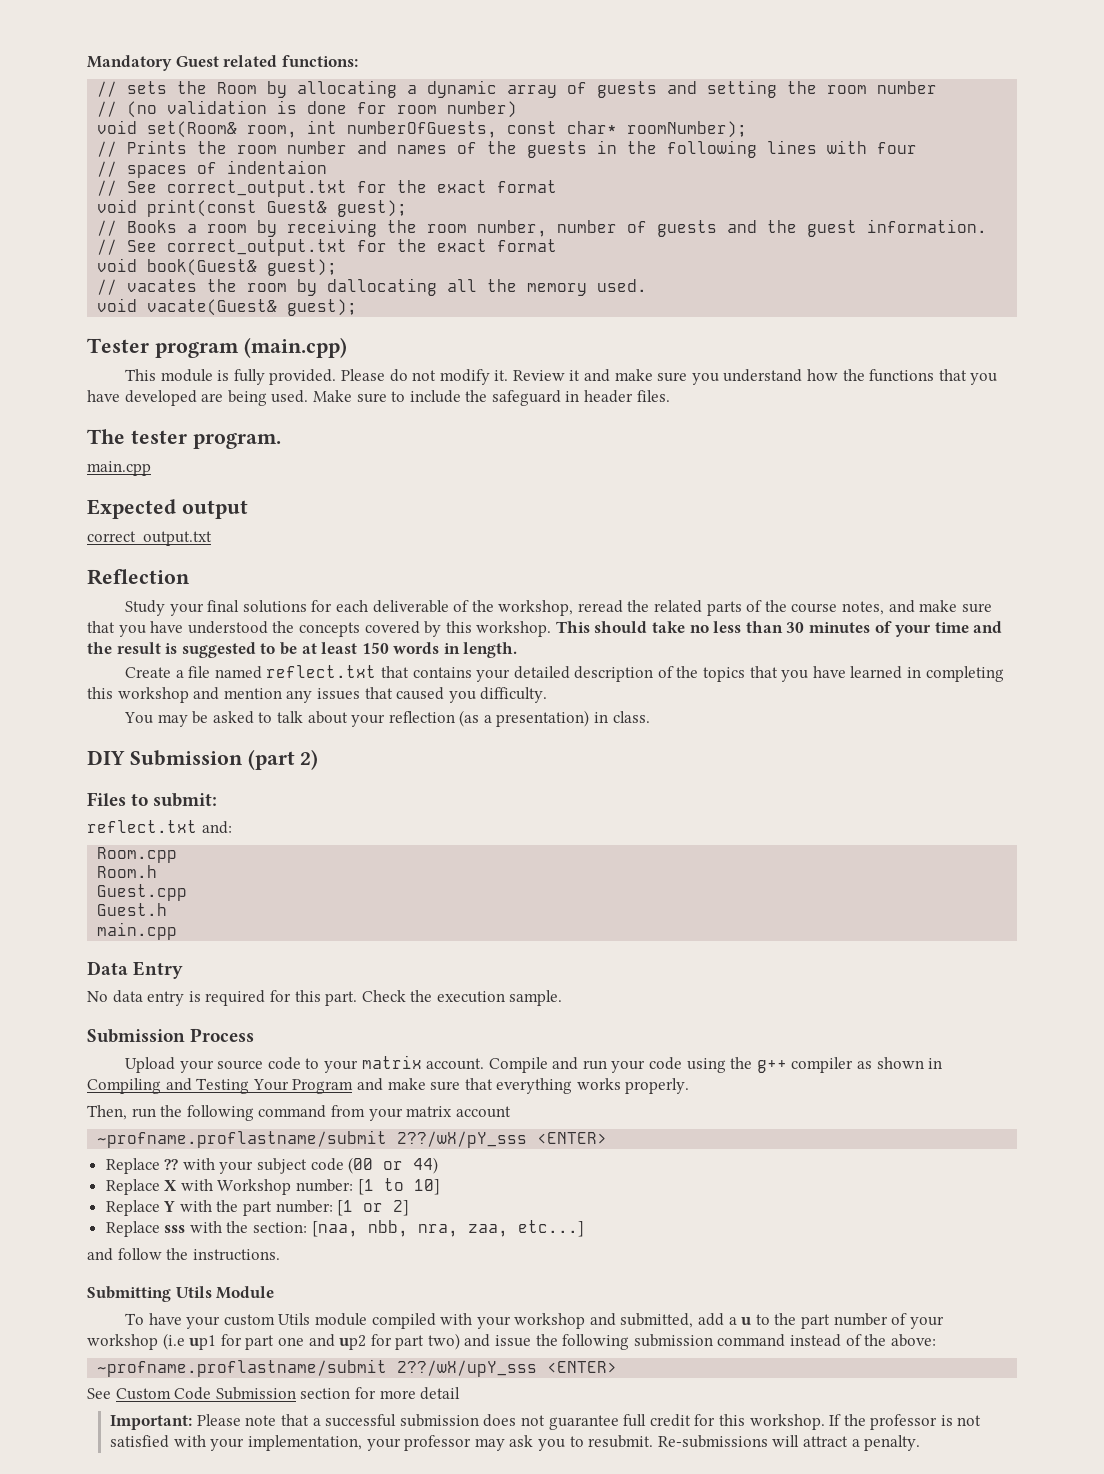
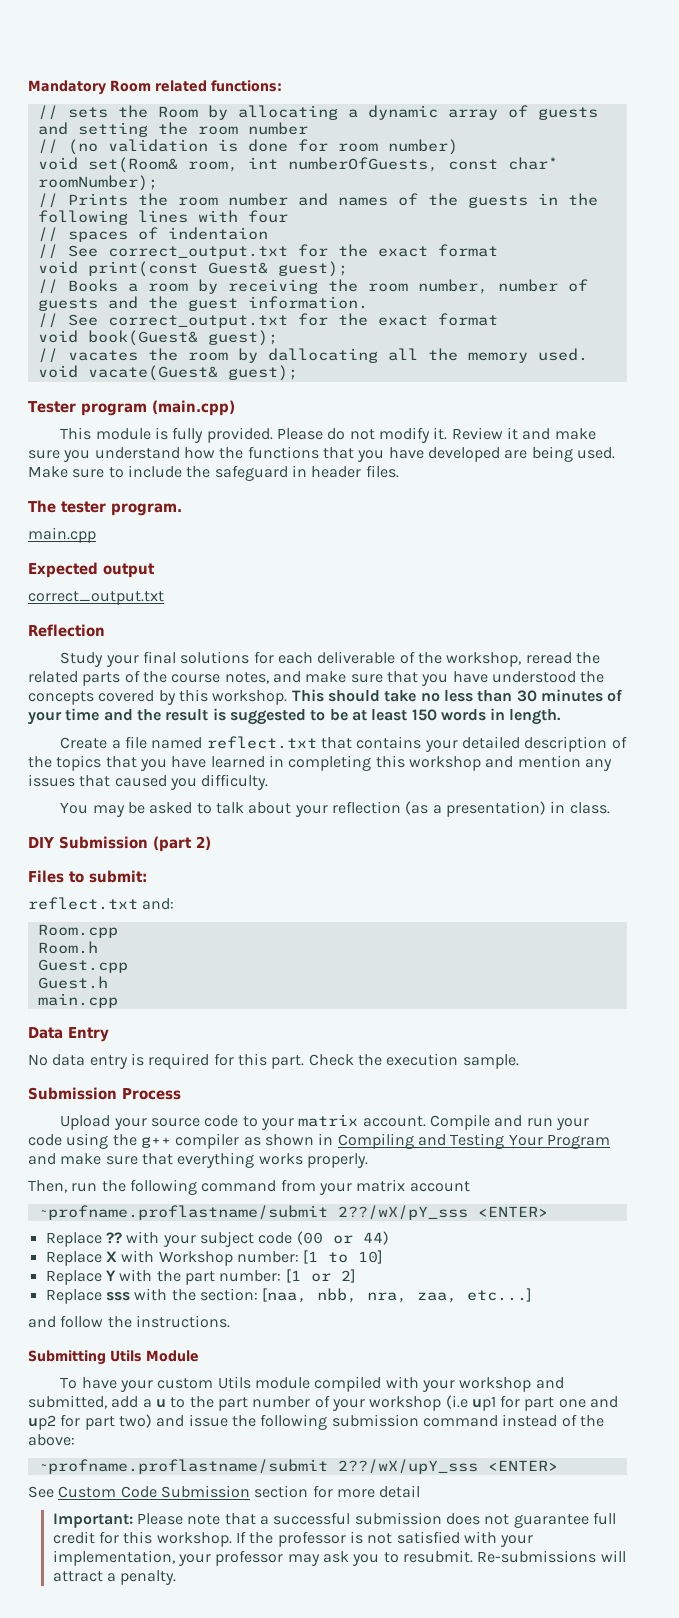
- Mandatory Guest related functions:
+ Mandatory Room related functions:

